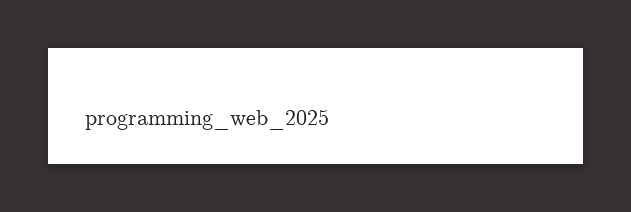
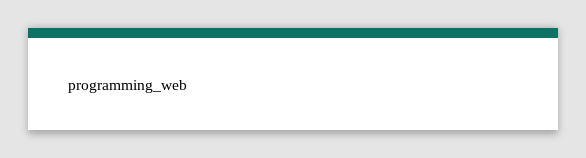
- programming_web_2025
+ programming_web

